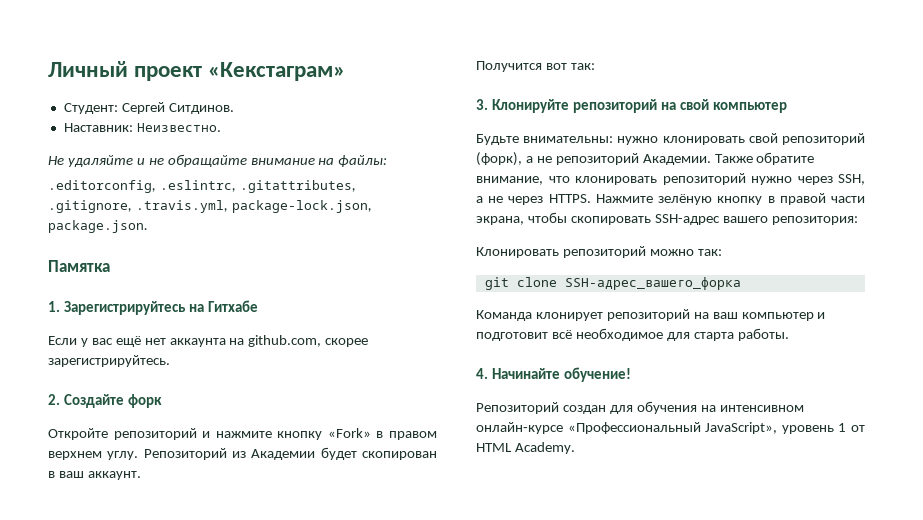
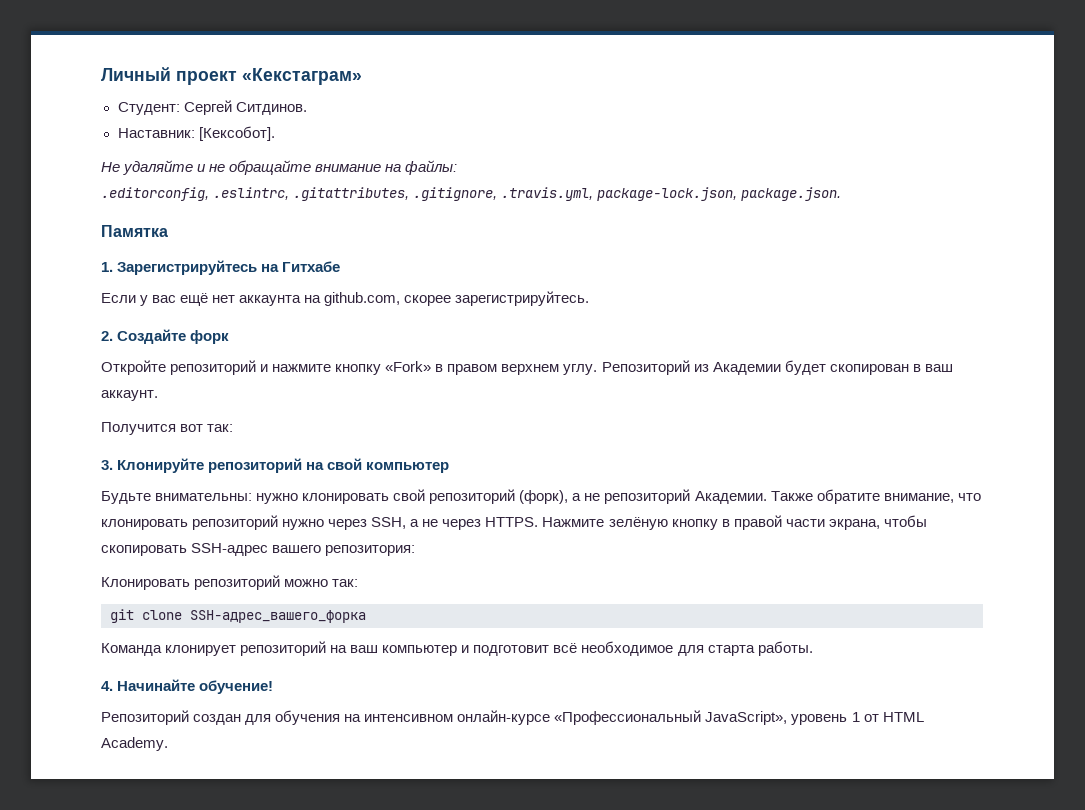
- Наставник: Неизвестно.
+ Наставник: [Кексобот].

